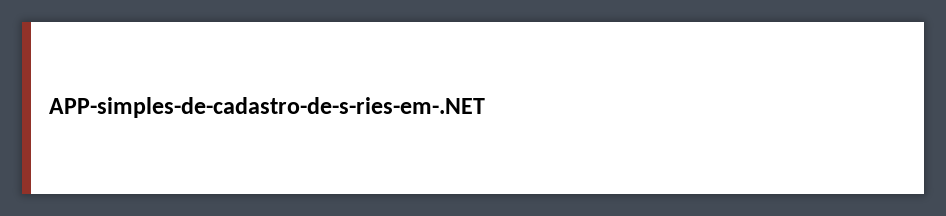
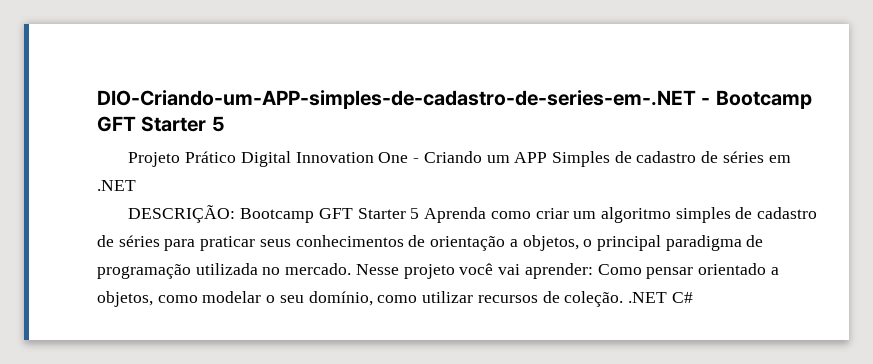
- APP-simples-de-cadastro-de-s-ries-em-.NET
+ DIO-Criando-um-APP-simples-de-cadastro-de-series-em-.NET - Bootcamp GFT Starter 5
+ Projeto Prático Digital Innovation One - Criando um APP Simples de cadastro de séries em .NET
+ DESCRIÇÃO: Bootcamp GFT Starter 5 Aprenda como criar um algoritmo simples de cadastro de séries para praticar seus conhecimentos de orientação a objetos, o principal paradigma de programação utilizada no mercado. Nesse projeto você vai aprender: Como pensar orientado a objetos, como modelar o seu domínio, como utilizar recursos de coleção. .NET C#

